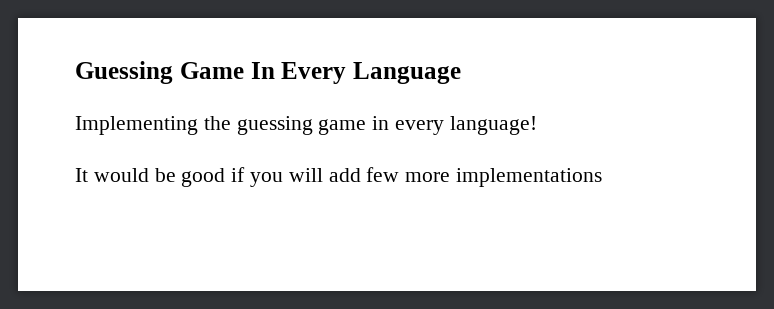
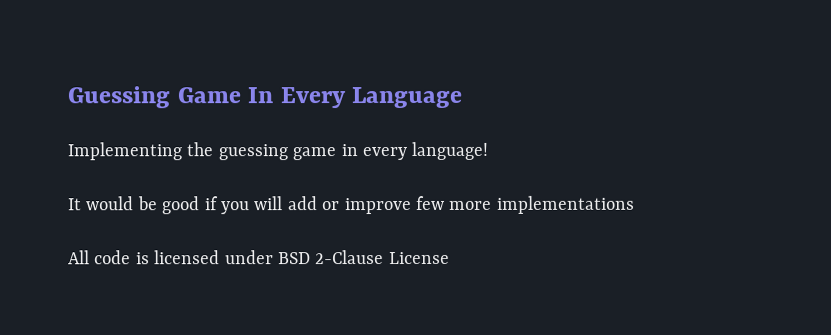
- It would be good if you will add few more implementations
+ It would be good if you will add or improve few more implementations
+ All code is licensed under BSD 2-Clause License

